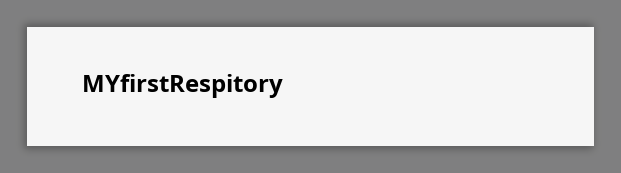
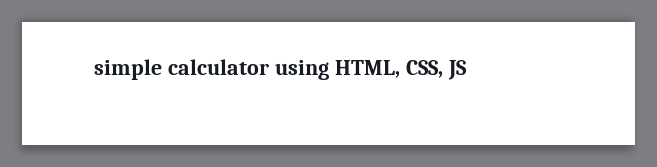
- MYfirstRespitory
+ simple calculator using HTML, CSS, JS

